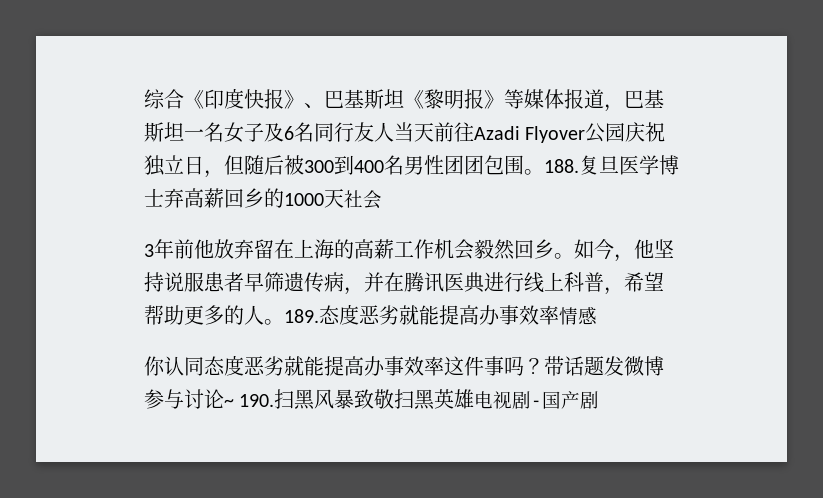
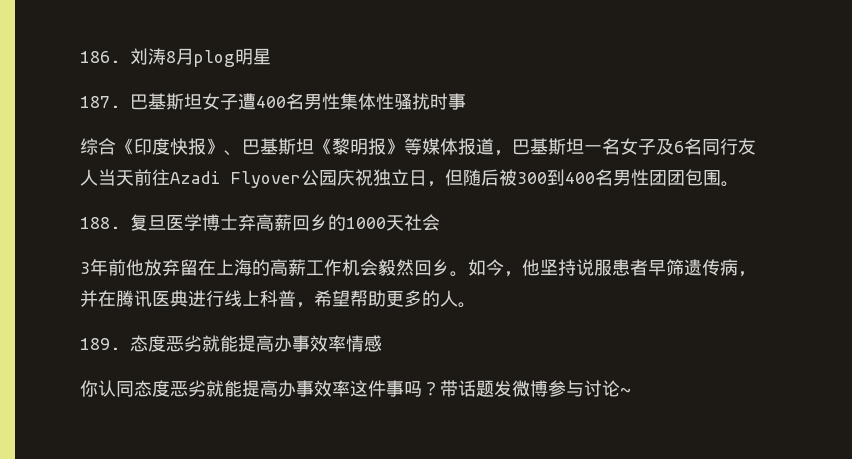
+ 186.刘涛8月plog明星
+ 187.巴基斯坦女子遭400名男性集体性骚扰时事
- 综合《印度快报》、巴基斯坦《黎明报》等媒体报道，巴基斯坦一名女子及6名同行友人当天前往Azadi Flyover公园庆祝独立日，但随后被300到400名男性团团包围。188.复旦医学博士弃高薪回乡的1000天社会
+ 综合《印度快报》、巴基斯坦《黎明报》等媒体报道，巴基斯坦一名女子及6名同行友人当天前往Azadi Flyover公园庆祝独立日，但随后被300到400名男性团团包围。
+ 188.复旦医学博士弃高薪回乡的1000天社会
- 如今，他坚持说服患者早筛遗传病，并在腾讯医典进行线上科普，希望帮助更多的人。189.态度恶劣就能提高办事效率情感
+ 如今，他坚持说服患者早筛遗传病，并在腾讯医典进行线上科普，希望帮助更多的人。
+ 189.态度恶劣就能提高办事效率情感
- 带话题发微博参与讨论~ 190.扫黑风暴致敬扫黑英雄电视剧-国产剧
+ 带话题发微博参与讨论~

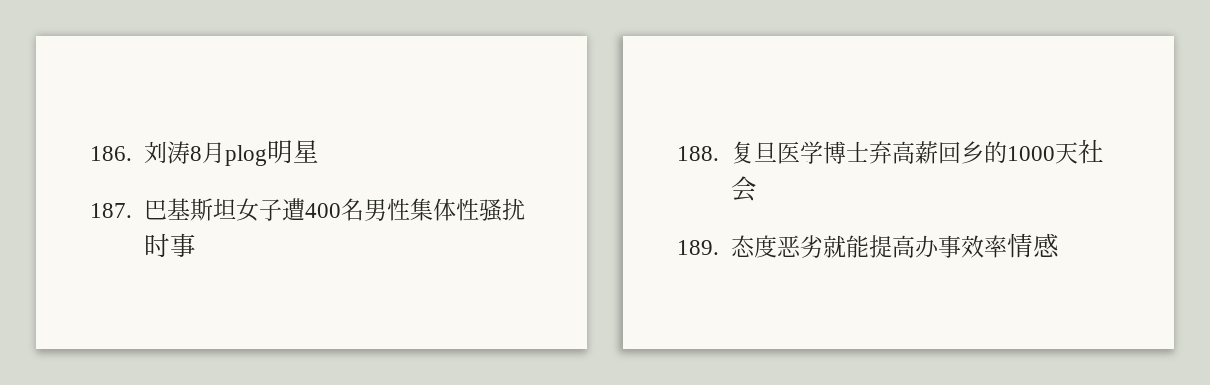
- 综合《印度快报》、巴基斯坦《黎明报》等媒体报道，巴基斯坦一名女子及6名同行友人当天前往Azadi Flyover公园庆祝独立日，但随后被300到400名男性团团包围。
- 3年前他放弃留在上海的高薪工作机会毅然回乡。如今，他坚持说服患者早筛遗传病，并在腾讯医典进行线上科普，希望帮助更多的人。
- 你认同态度恶劣就能提高办事效率这件事吗？带话题发微博参与讨论~

